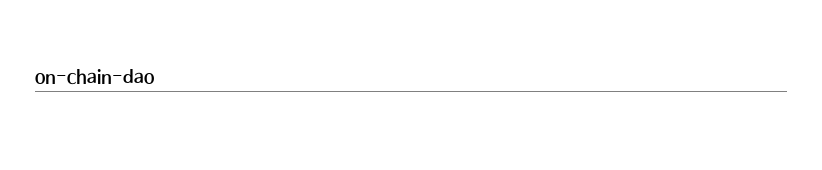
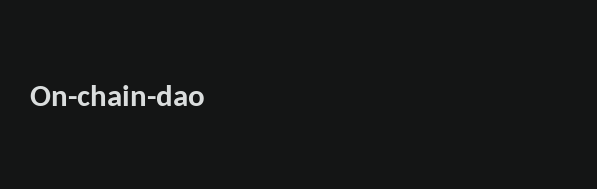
- on-chain-dao
+ On-chain-dao

